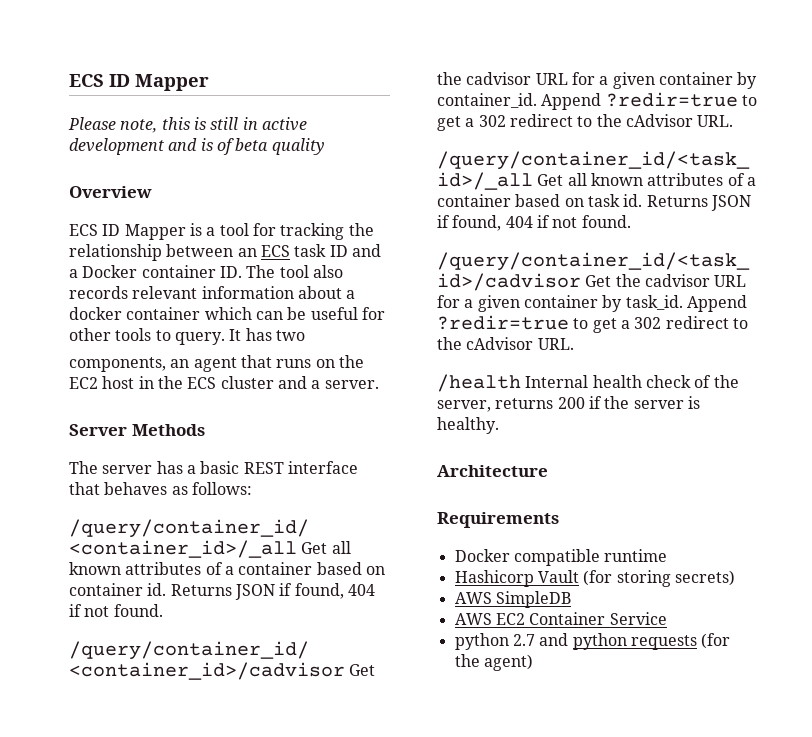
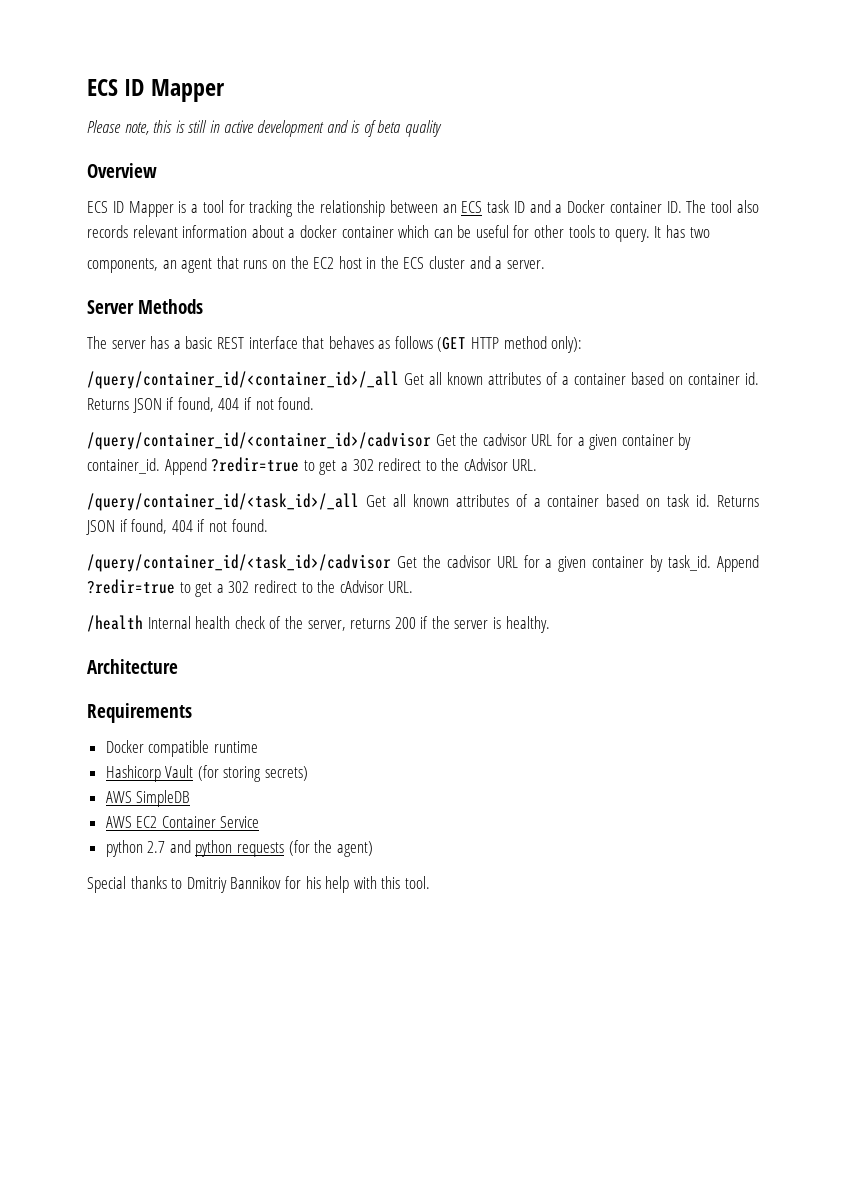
- The server has a basic REST interface that behaves as follows:
+ The server has a basic REST interface that behaves as follows (GET HTTP method only):
+ Special thanks to Dmitriy Bannikov for his help with this tool.

